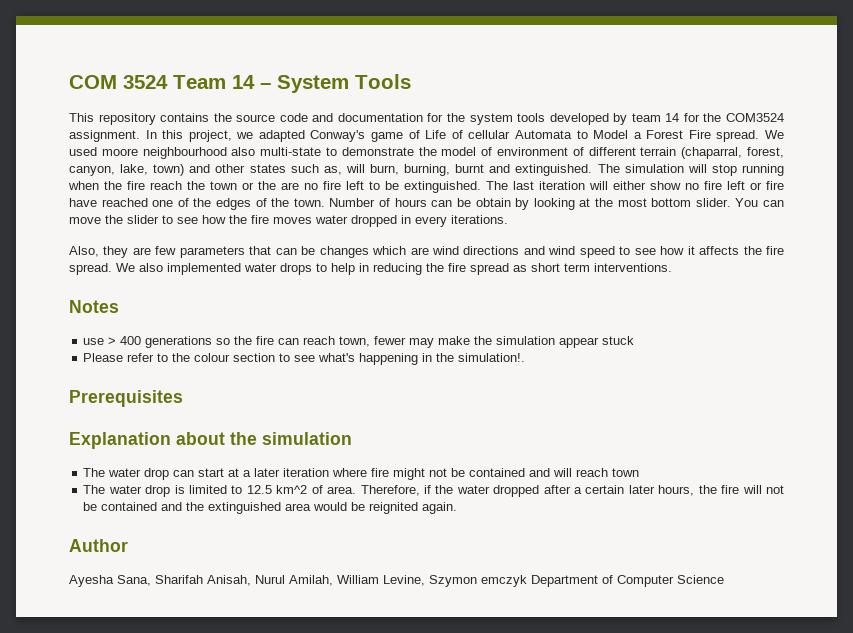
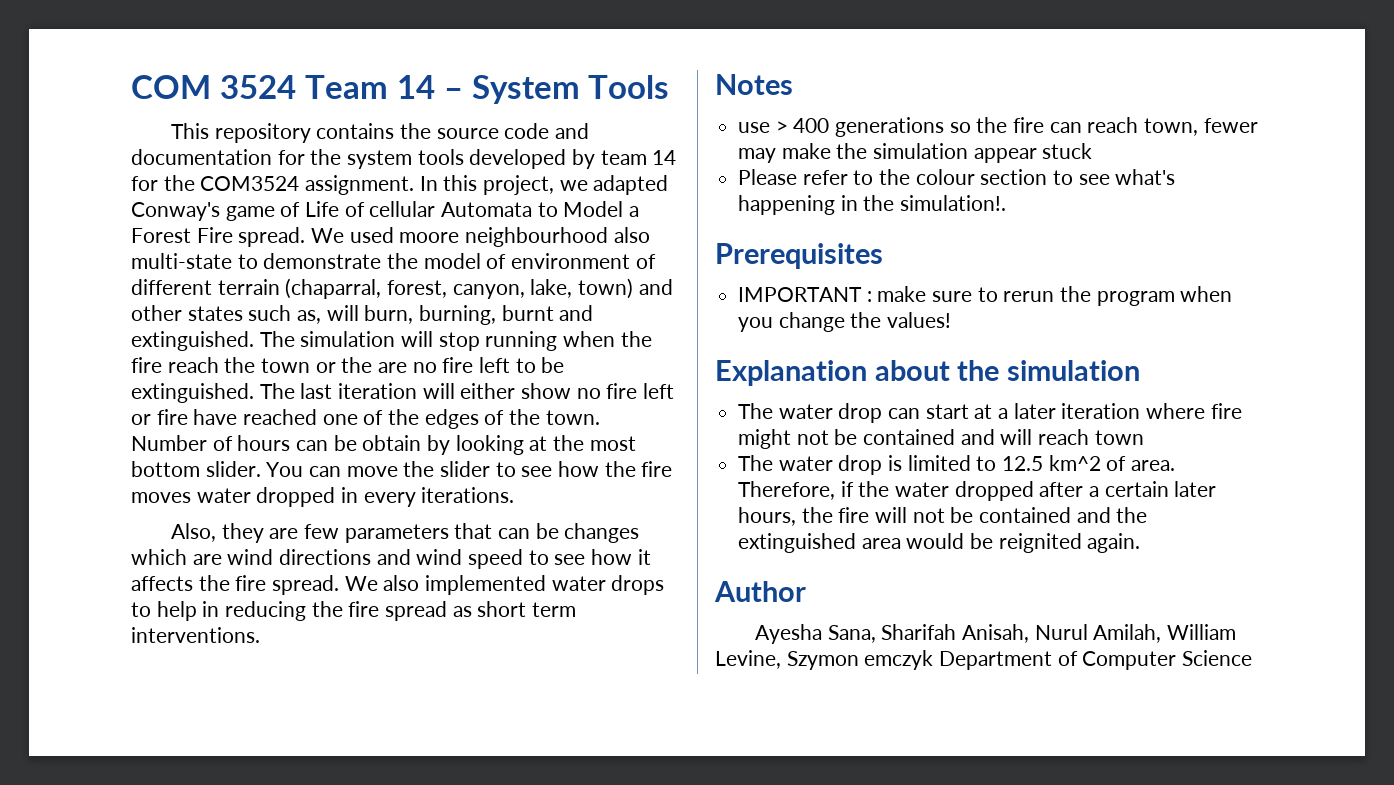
+ IMPORTANT : make sure to rerun the program when you change the values!

